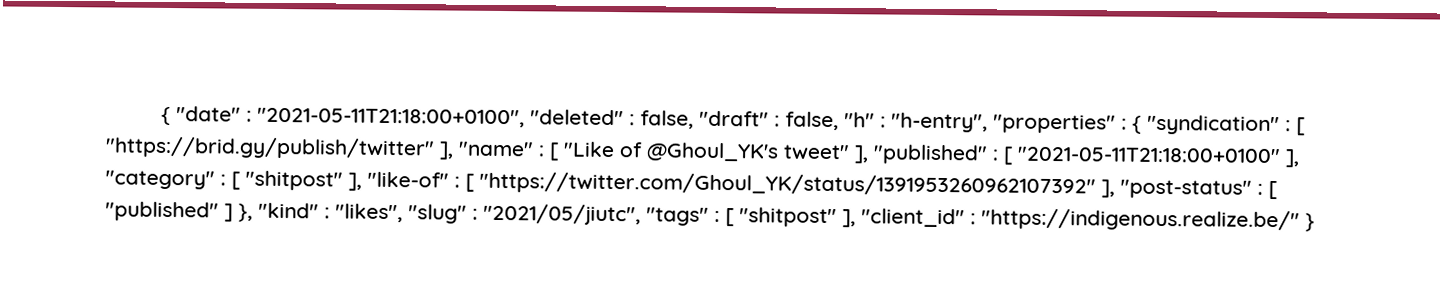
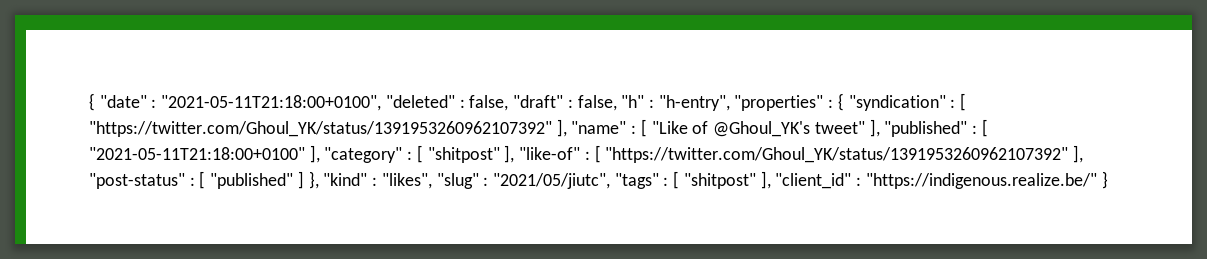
- [ "https://brid.gy/publish/twitter" ], "name" :
+ [ "https://twitter.com/Ghoul_YK/status/1391953260962107392" ], "name" :

